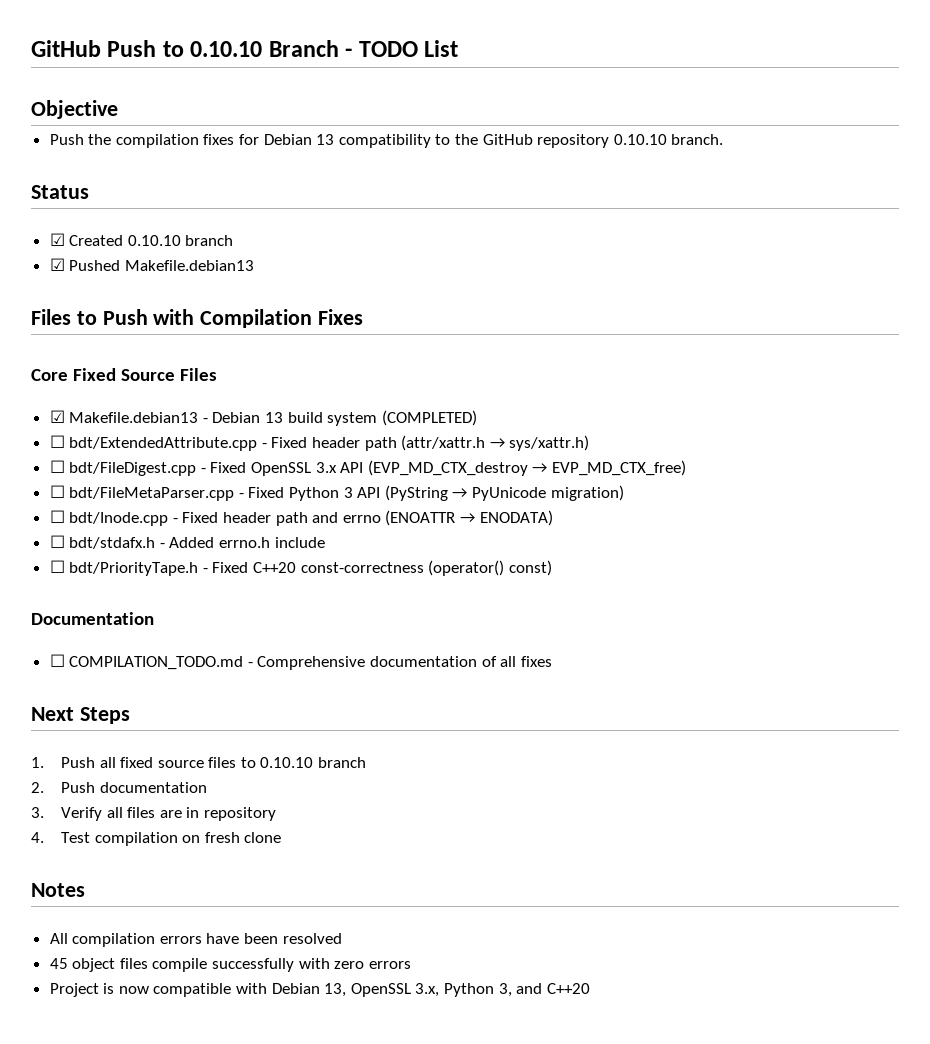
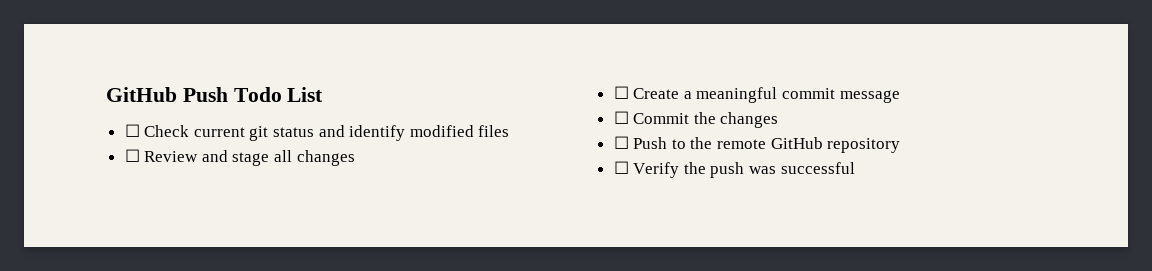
- GitHub Push to 0.10.10 Branch - TODO List
- Objective
- Push the compilation fixes for Debian 13 compatibility to the GitHub repository 0.10.10 branch.
- Status
- ☑ Created 0.10.10 branch
- ☑ Pushed Makefile.debian13
- Files to Push with Compilation Fixes
- Core Fixed Source Files
- ☑ Makefile.debian13 - Debian 13 build system (COMPLETED)
- ☐ bdt/ExtendedAttribute.cpp - Fixed header path (attr/xattr.h → sys/xattr.h)
- ☐ bdt/FileDigest.cpp - Fixed OpenSSL 3.x API (EVP_MD_CTX_destroy → EVP_MD_CTX_free)
- ☐ bdt/FileMetaParser.cpp - Fixed Python 3 API (PyString → PyUnicode migration)
- ☐ bdt/Inode.cpp - Fixed header path and errno (ENOATTR → ENODATA)
- ☐ bdt/stdafx.h - Added errno.h include
- ☐ bdt/PriorityTape.h - Fixed C++20 const-correctness (operator() const)
- Documentation
- ☐ COMPILATION_TODO.md - Comprehensive documentation of all fixes
- Next Steps
- 1. Push all fixed source files to 0.10.10 branch
- 2. Push documentation
- 3. Verify all files are in repository
- 4. Test compilation on fresh clone
- Notes
- All compilation errors have been resolved
- 45 object files compile successfully with zero errors
- Project is now compatible with Debian 13, OpenSSL 3.x, Python 3, and C++20
+ GitHub Push Todo List
+ ☐ Check current git status and identify modified files
+ ☐ Review and stage all changes
+ ☐ Create a meaningful commit message
+ ☐ Commit the changes
+ ☐ Push to the remote GitHub repository
+ ☐ Verify the push was successful

